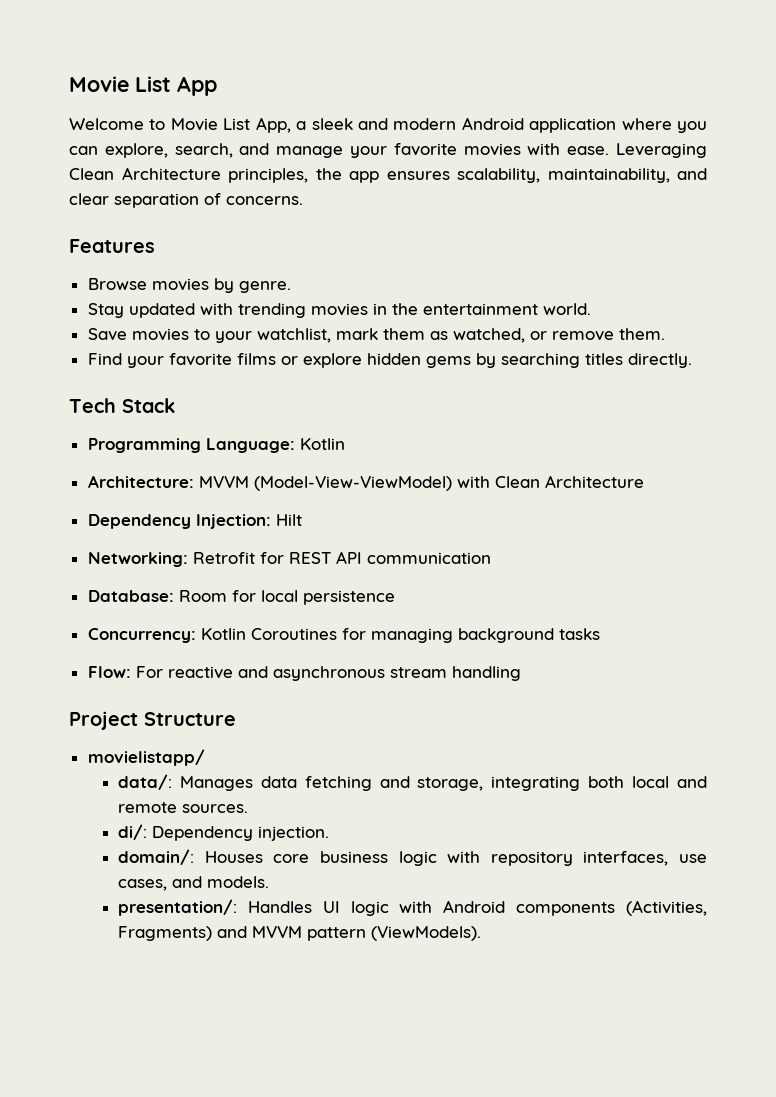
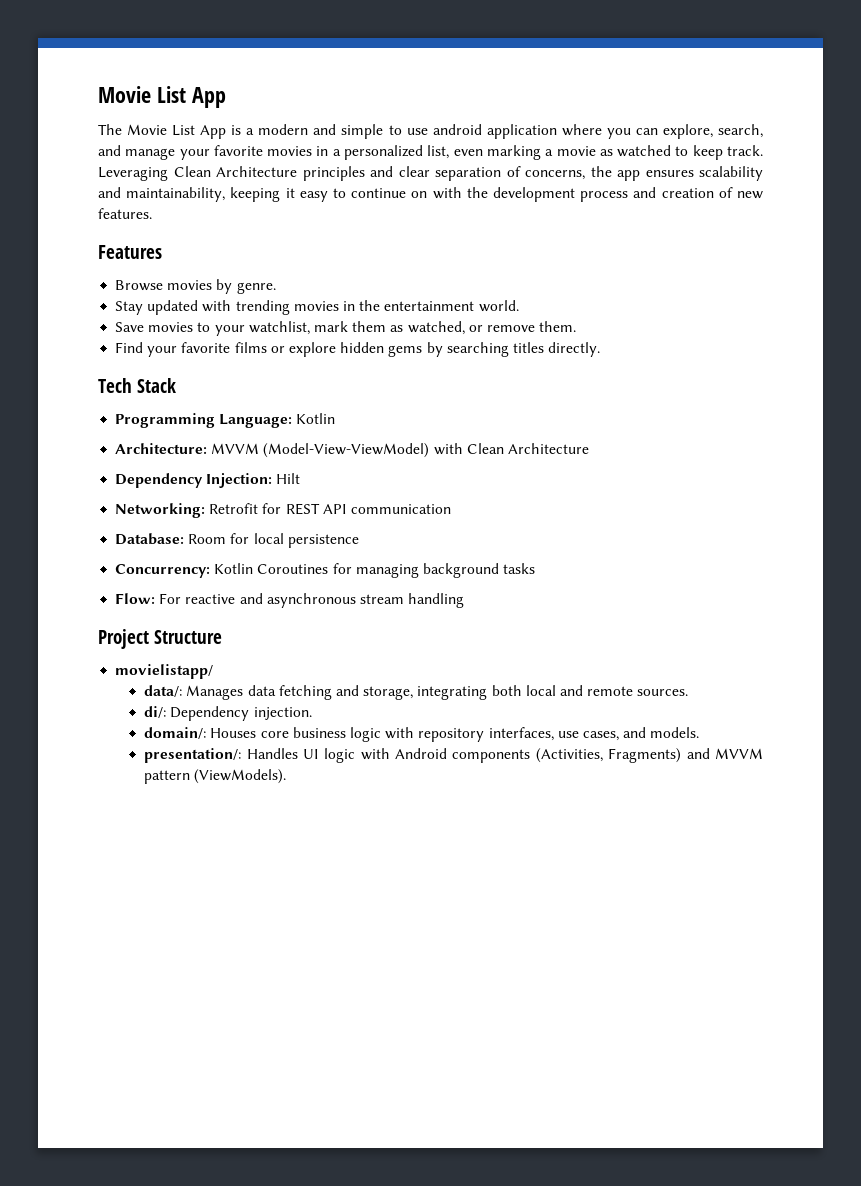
- Welcome to Movie List App, a sleek and modern Android application where you can explore, search, and manage your favorite movies with ease. Leveraging Clean Architecture principles, the app ensures scalability, maintainability, and clear separation of concerns.
+ The Movie List App is a modern and simple to use android application where you can explore, search, and manage your favorite movies in a personalized list, even marking a movie as watched to keep track. Leveraging Clean Architecture principles and clear separation of concerns, the app ensures scalability and maintainability, keeping it easy to continue on with the development process and creation of new features.

